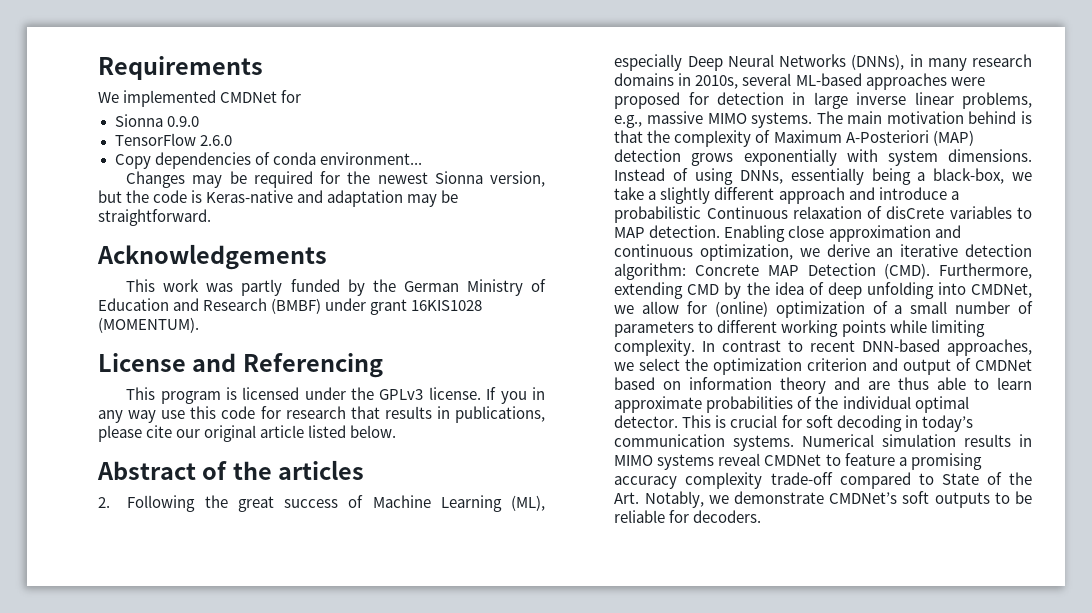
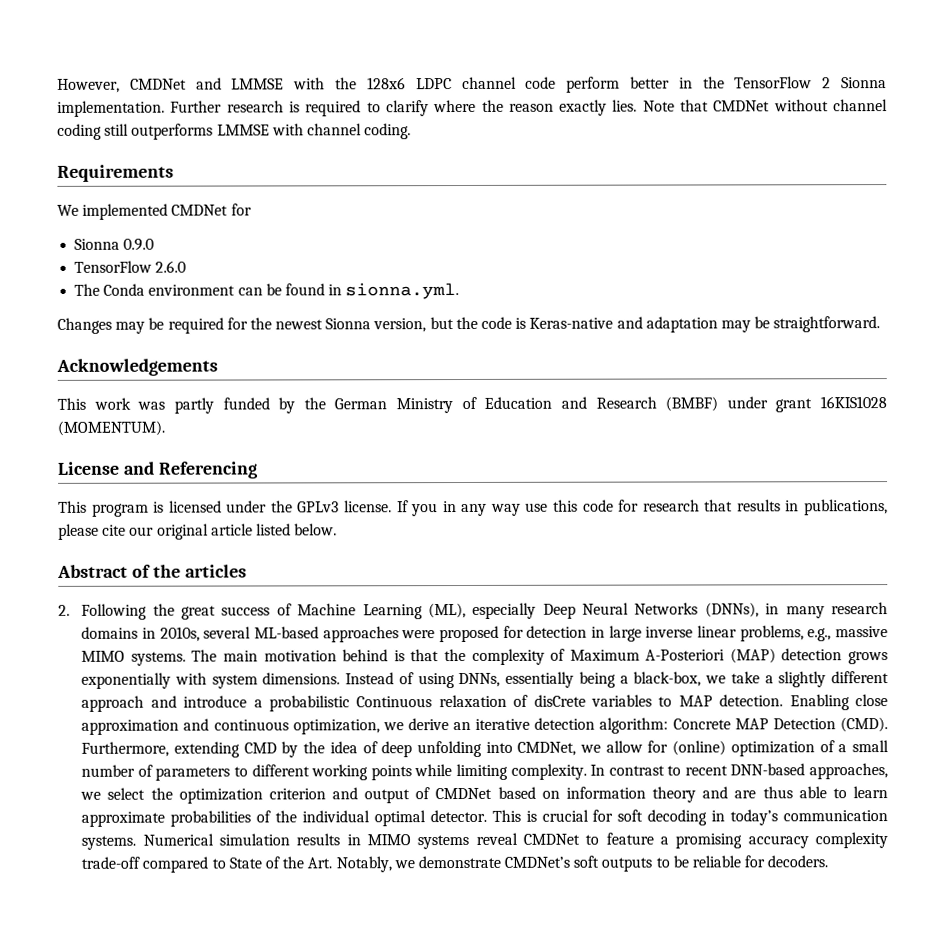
+ However, CMDNet and LMMSE with the 128x6 LDPC channel code perform better in the TensorFlow 2 Sionna implementation. Further research is required to clarify where the reason exactly lies. Note that CMDNet without channel coding still outperforms LMMSE with channel coding.
- Copy dependencies of conda environment...
+ The Conda environment can be found in sionna.yml.

